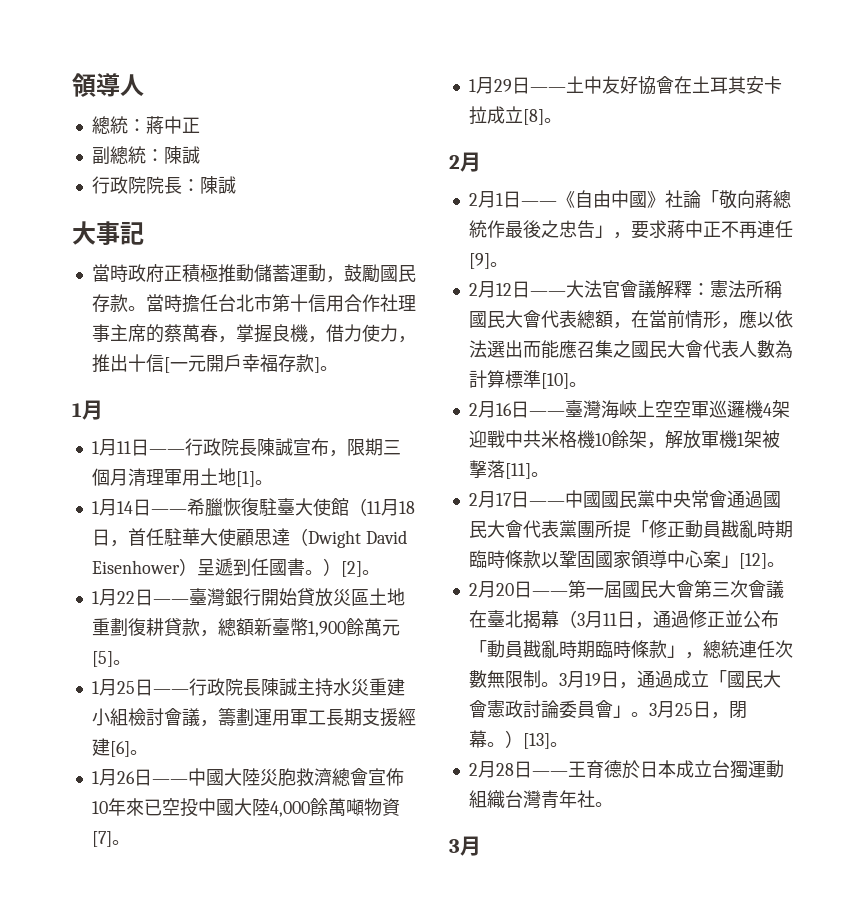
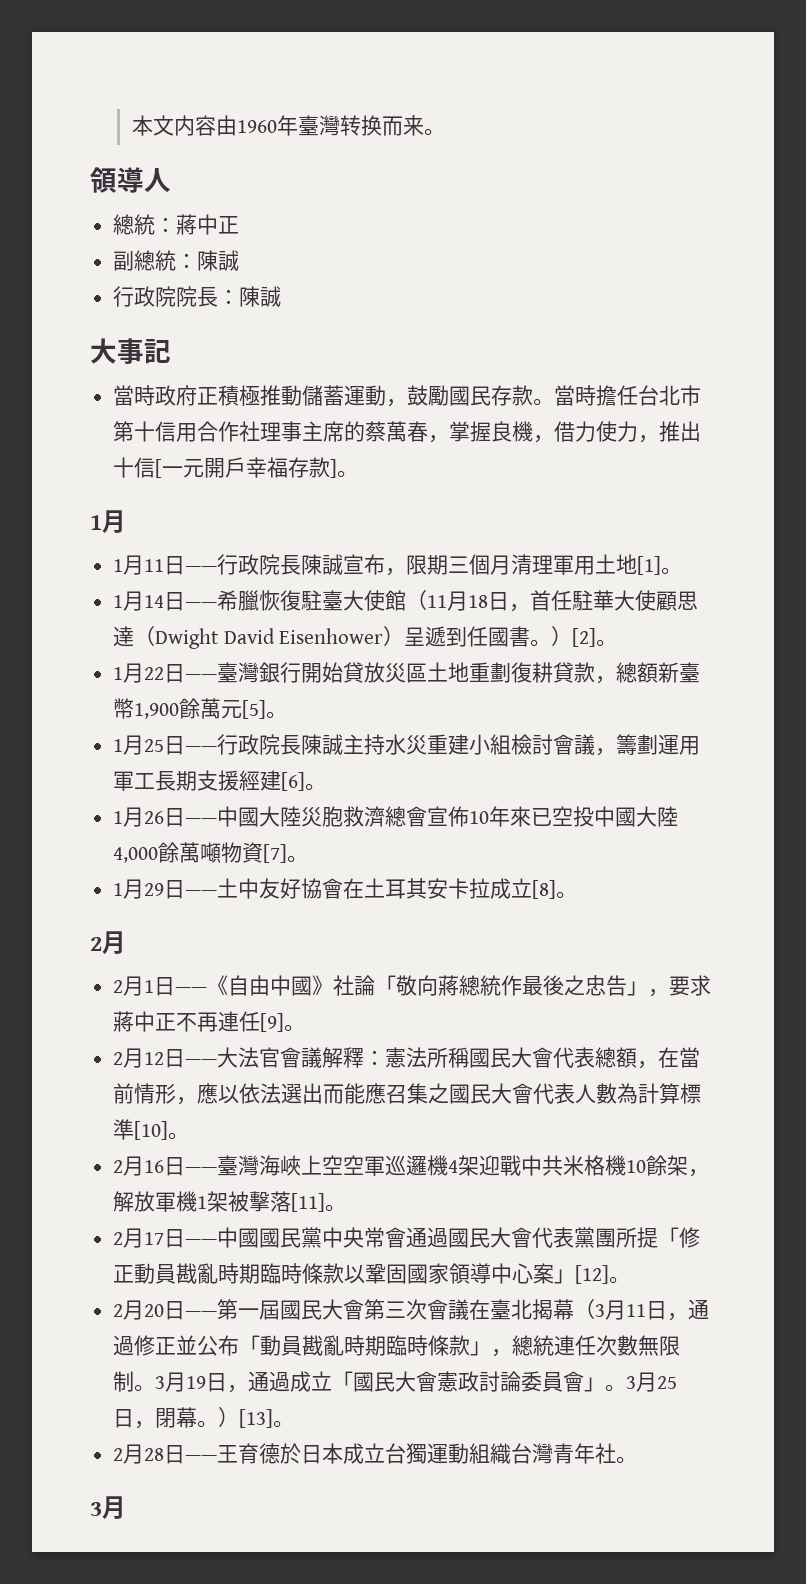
+ 本文内容由1960年臺灣转换而来。

